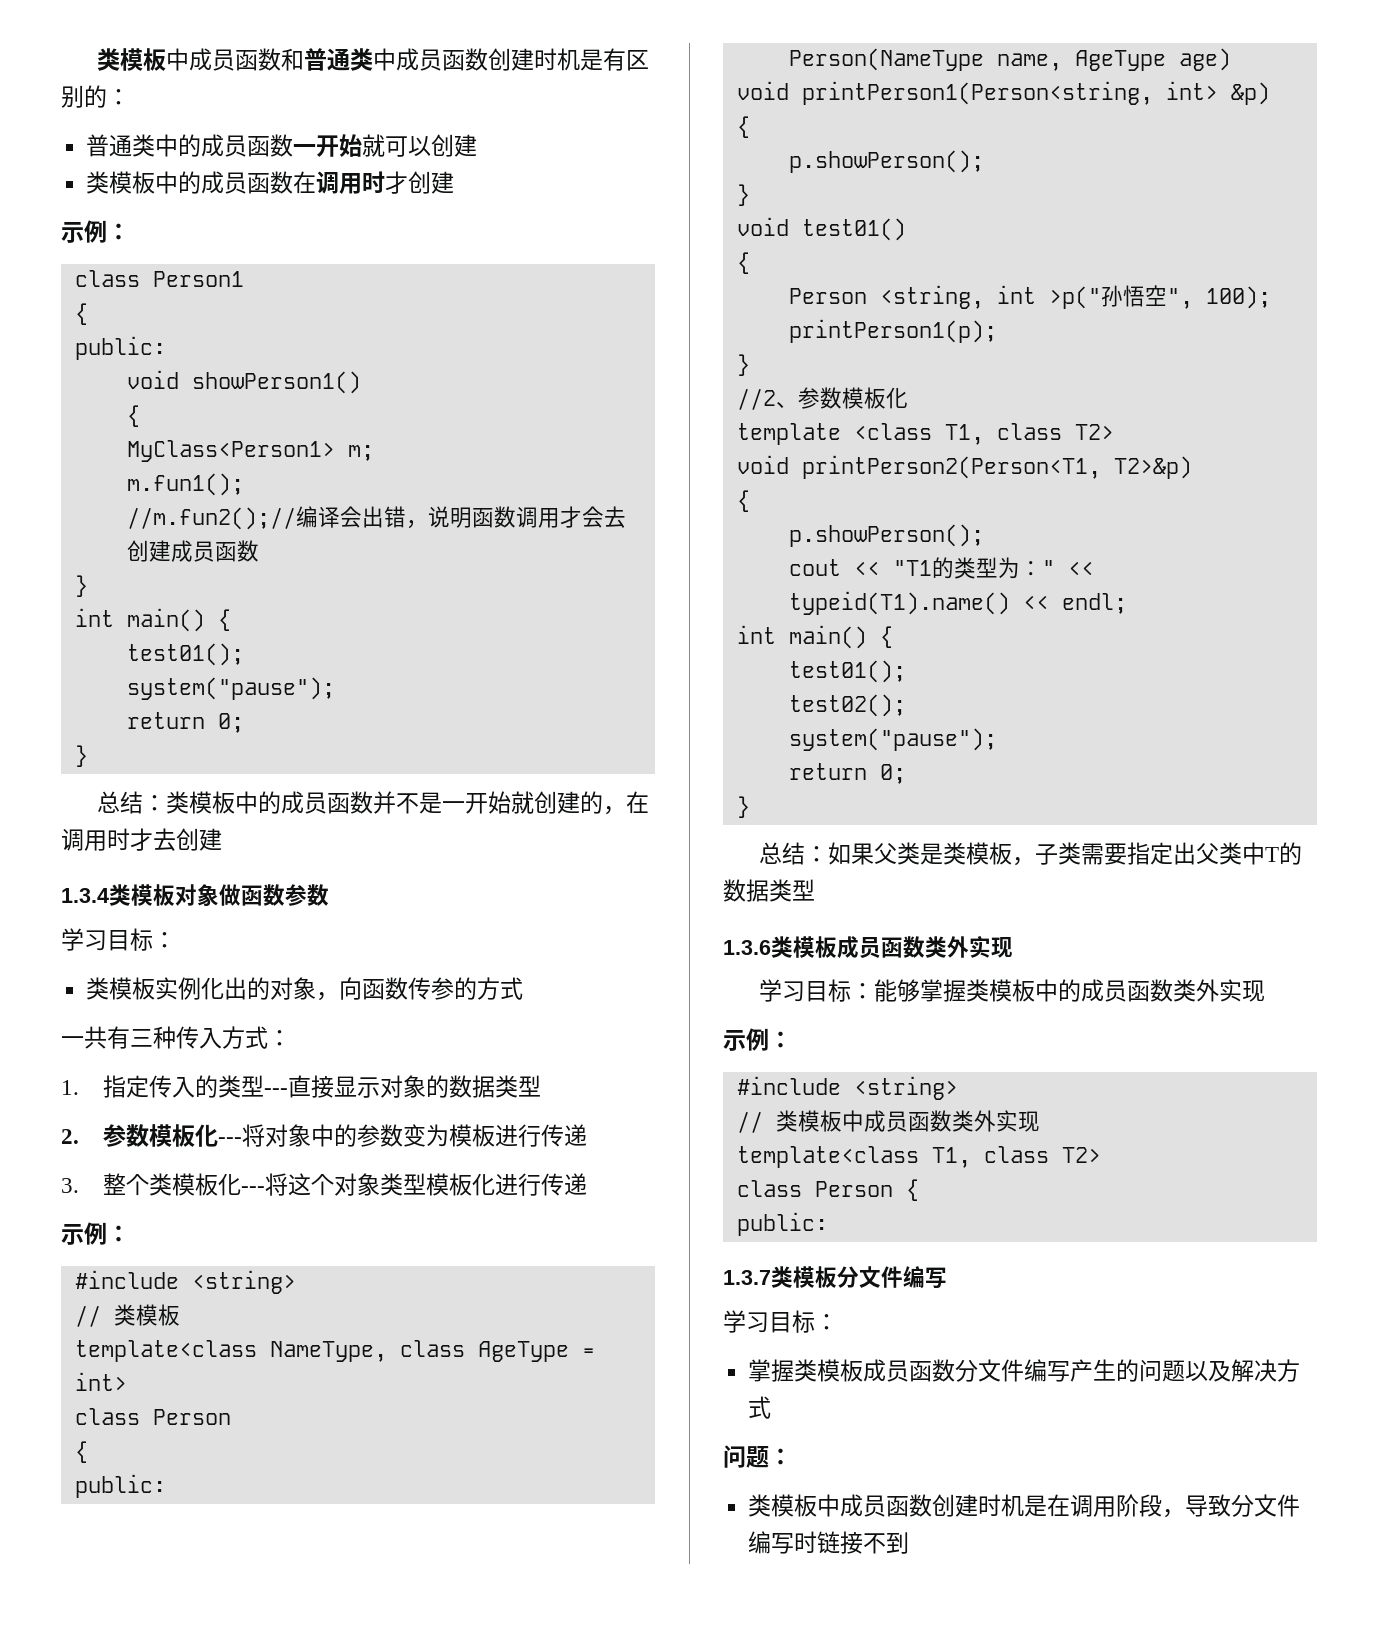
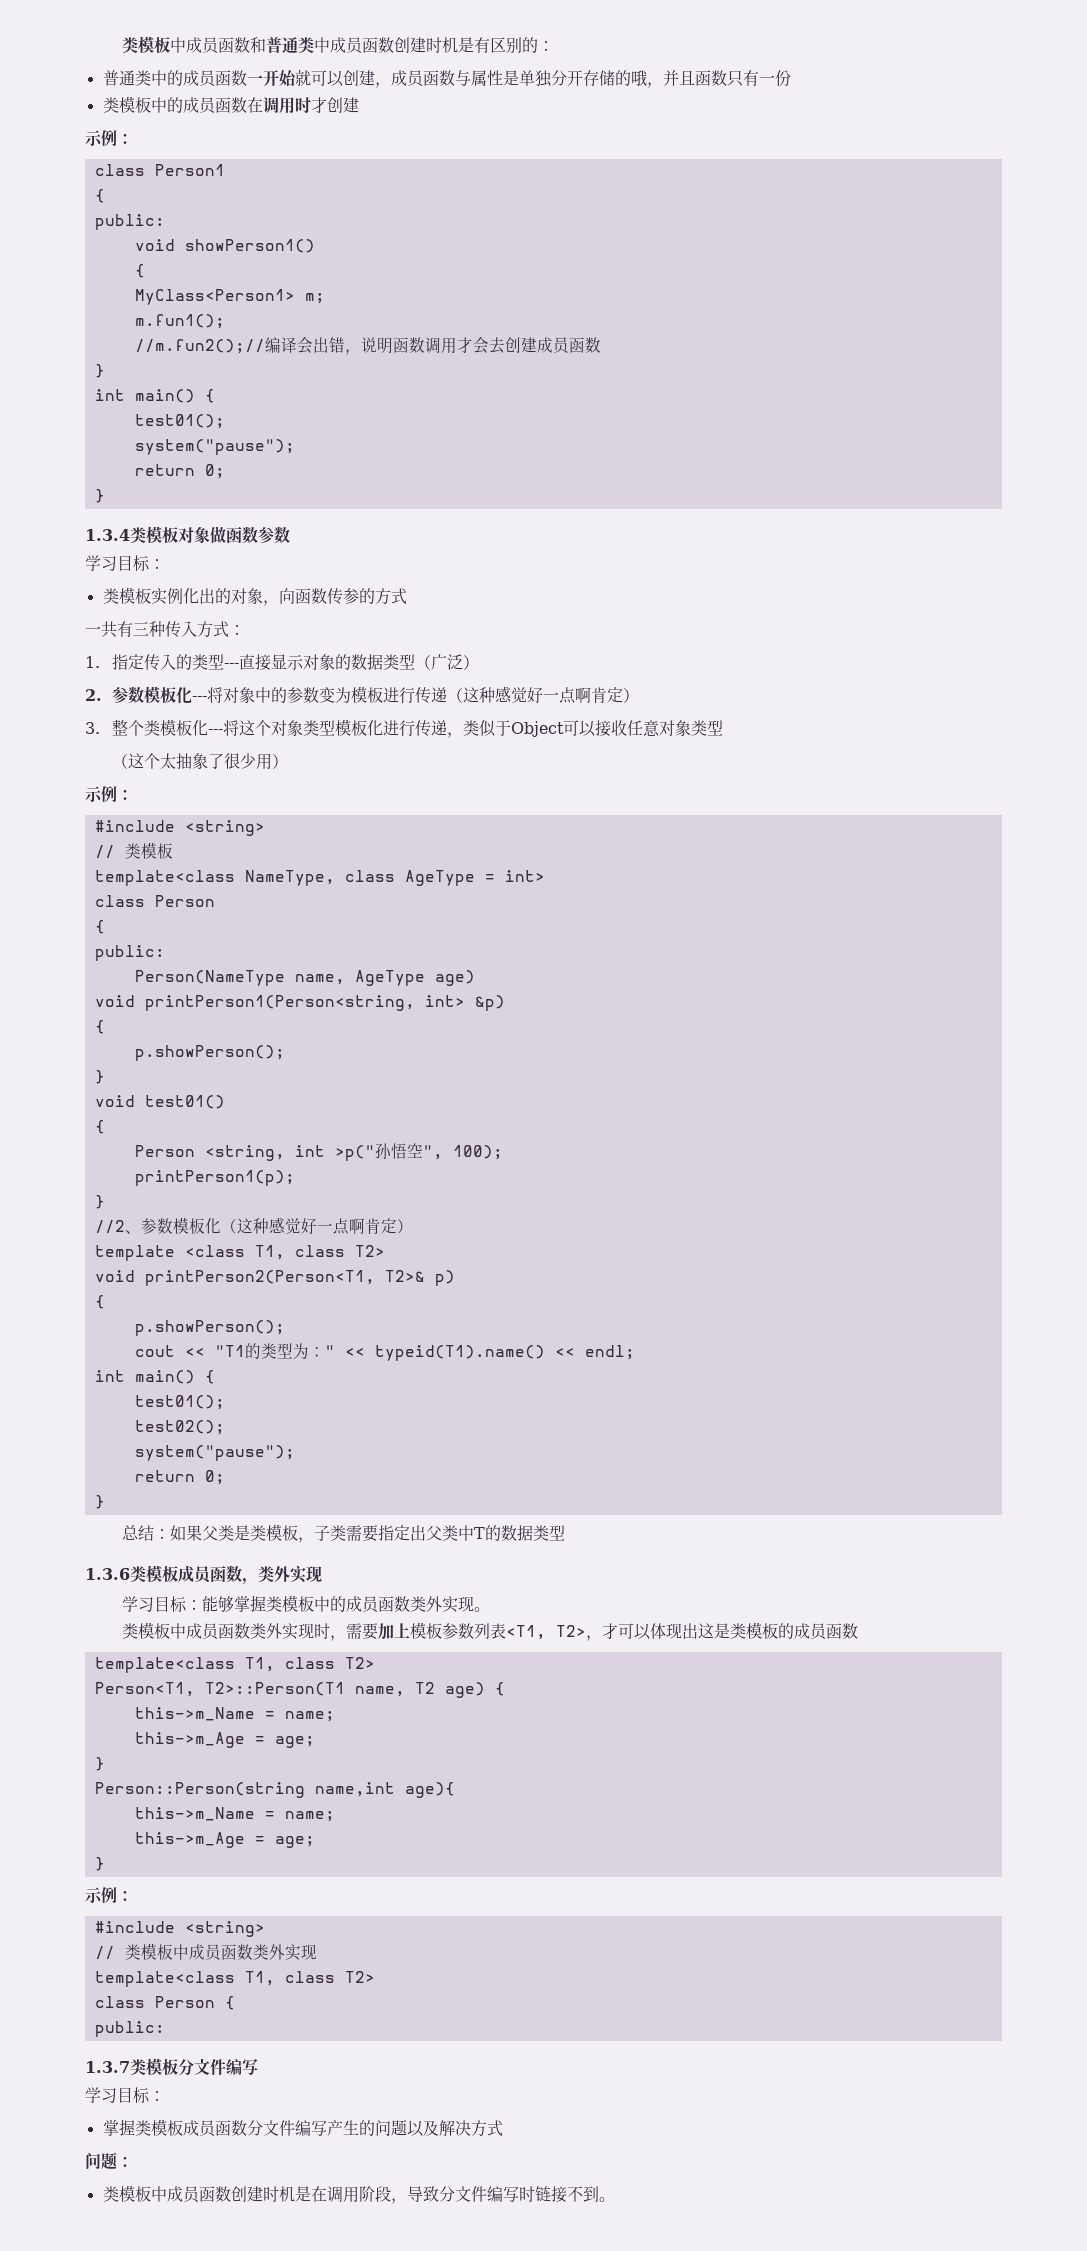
- 普通类中的成员函数一开始就可以创建
+ 普通类中的成员函数一开始就可以创建，成员函数与属性是单独分开存储的哦，并且函数只有一份
- 总结：类模板中的成员函数并不是一开始就创建的，在调用时才去创建
- 1.指定传入的类型---直接显示对象的数据类型
+ 1.指定传入的类型---直接显示对象的数据类型（广泛）
- 2.参数模板化---将对象中的参数变为模板进行传递
+ 2.参数模板化---将对象中的参数变为模板进行传递（这种感觉好一点啊肯定）
- 3.整个类模板化---将这个对象类型模板化进行传递
+ 3.整个类模板化---将这个对象类型模板化进行传递，类似于Object可以接收任意对象类型
+ （这个太抽象了很少用）
- //2、参数模板化
+ //2、参数模板化（这种感觉好一点啊肯定）
- void printPerson2(Person<T1, T2>&p)
+ void printPerson2(Person<T1, T2>& p)
- 1.3.6类模板成员函数类外实现
+ 1.3.6类模板成员函数，类外实现
- 学习目标：能够掌握类模板中的成员函数类外实现
+ 学习目标：能够掌握类模板中的成员函数类外实现。
+ 类模板中成员函数类外实现时，需要加上模板参数列表<T1, T2>，才可以体现出这是类模板的成员函数
+ template<class T1, class T2>
+ Person<T1, T2>::Person(T1 name, T2 age) {
+ this->m_Name = name;
+ this->m_Age = age;
+ }
+ Person::Person(string name,int age){
+ this->m_Name = name;
+ this->m_Age = age;
+ }
- 类模板中成员函数创建时机是在调用阶段，导致分文件编写时链接不到
+ 类模板中成员函数创建时机是在调用阶段，导致分文件编写时链接不到。

